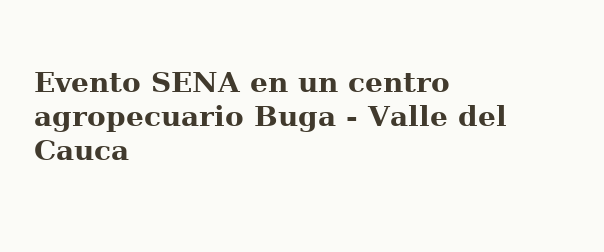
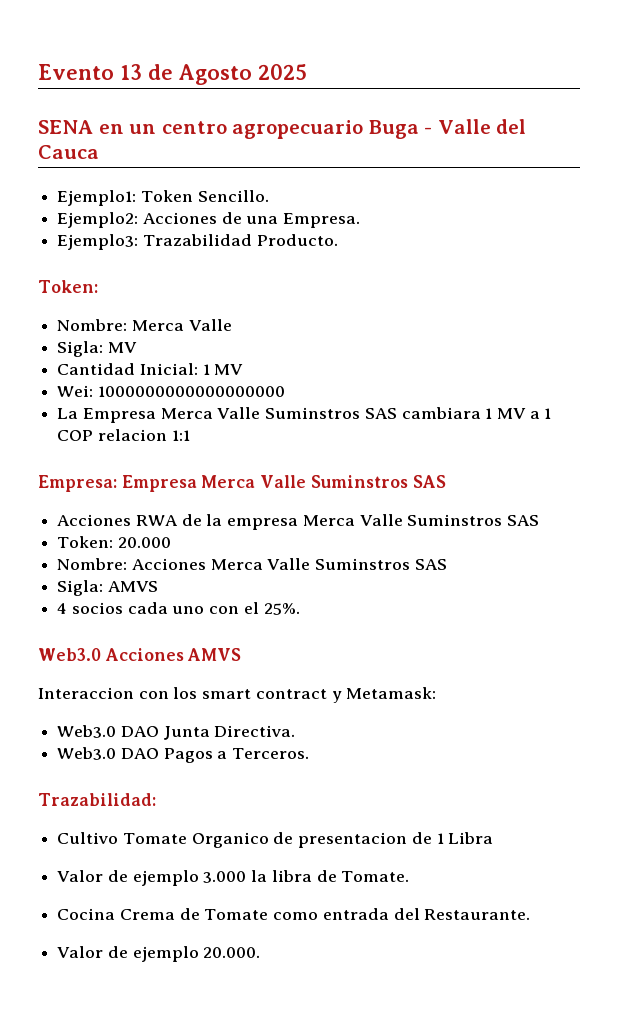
- Evento SENA en un centro agropecuario Buga - Valle del Cauca
+ Evento 13 de Agosto 2025
+ SENA en un centro agropecuario Buga - Valle del Cauca
+ Ejemplo1: Token Sencillo.
+ Ejemplo2: Acciones de una Empresa.
+ Ejemplo3: Trazabilidad Producto.
+ Token:
+ Nombre: Merca Valle
+ Sigla: MV
+ Cantidad Inicial: 1 MV
+ Wei: 1000000000000000000
+ La Empresa Merca Valle Suminstros SAS cambiara 1 MV a 1 COP relacion 1:1
+ Empresa: Empresa Merca Valle Suminstros SAS
+ Acciones RWA de la empresa Merca Valle Suminstros SAS
+ Token: 20.000
+ Nombre: Acciones Merca Valle Suminstros SAS
+ Sigla: AMVS
+ 4 socios cada uno con el 25%.
+ Web3.0 Acciones AMVS
+ Interaccion con los smart contract y Metamask:
+ Web3.0 DAO Junta Directiva.
+ Web3.0 DAO Pagos a Terceros.
+ Trazabilidad:
+ Cultivo Tomate Organico de presentacion de 1 Libra
+ Valor de ejemplo 3.000 la libra de Tomate.
+ Cocina Crema de Tomate como entrada del Restaurante.
+ Valor de ejemplo 20.000.

